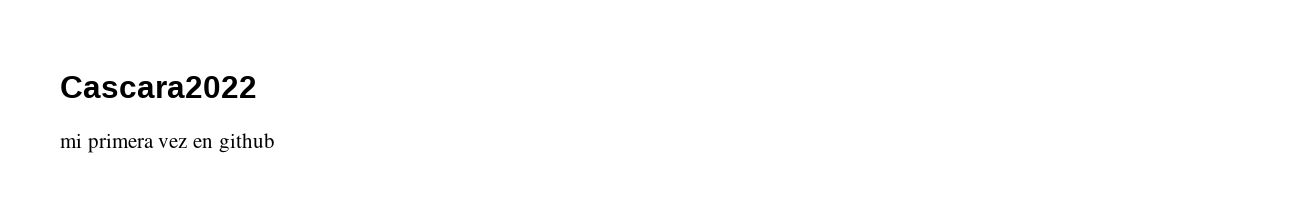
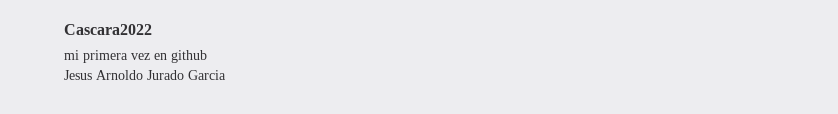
+ Jesus Arnoldo Jurado Garcia

